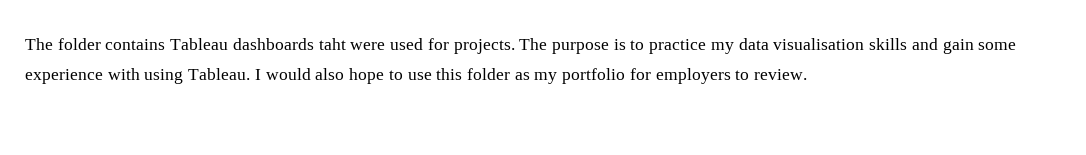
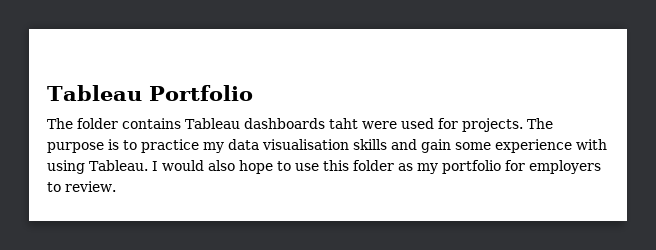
+ Tableau Portfolio

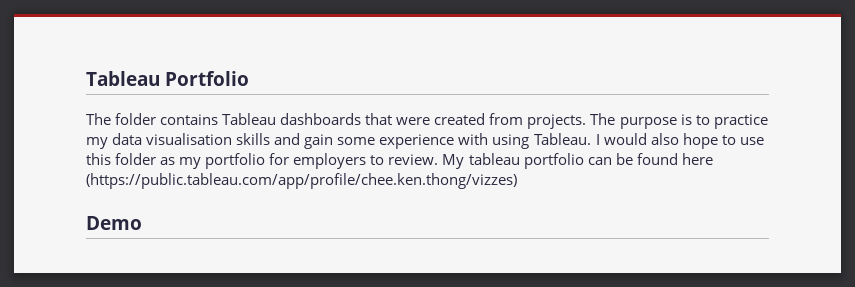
- The folder contains Tableau dashboards taht were used for projects.
+ The folder contains Tableau dashboards that were created from projects.
+ My tableau portfolio can be found here (https://public.tableau.com/app/profile/chee.ken.thong/vizzes)
+ Demo

